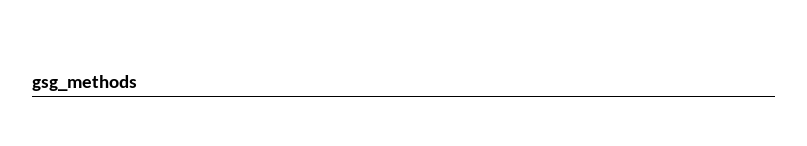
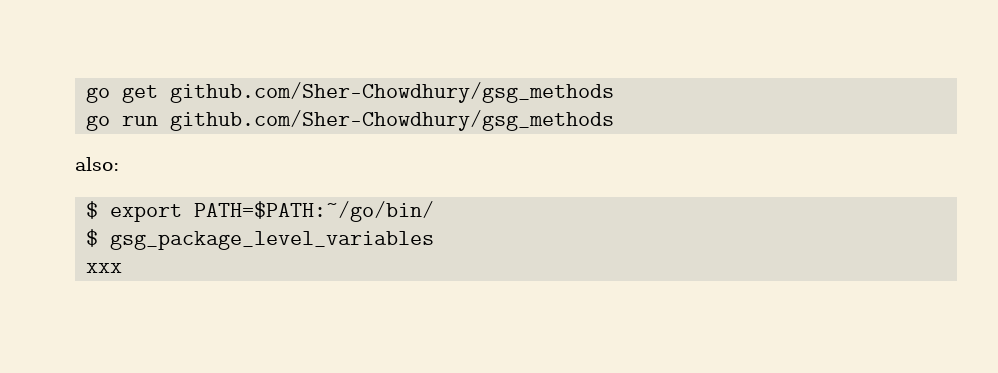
- gsg_methods
+ go get github.com/Sher-Chowdhury/gsg_methods
+ go run github.com/Sher-Chowdhury/gsg_methods
+ also:
+ $ export PATH=$PATH:~/go/bin/
+ $ gsg_package_level_variables
+ xxx

